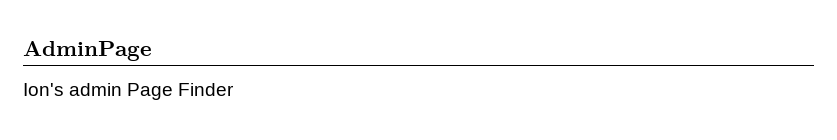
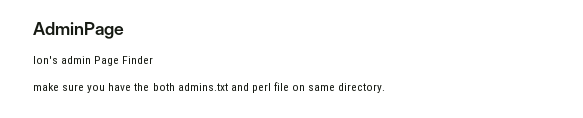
+ make sure you have the both admins.txt and perl file on same directory.

